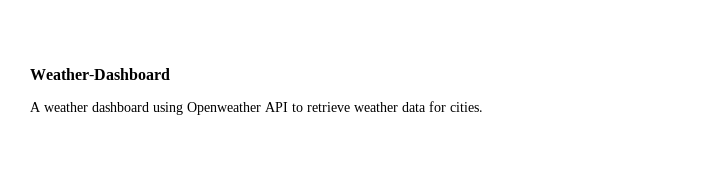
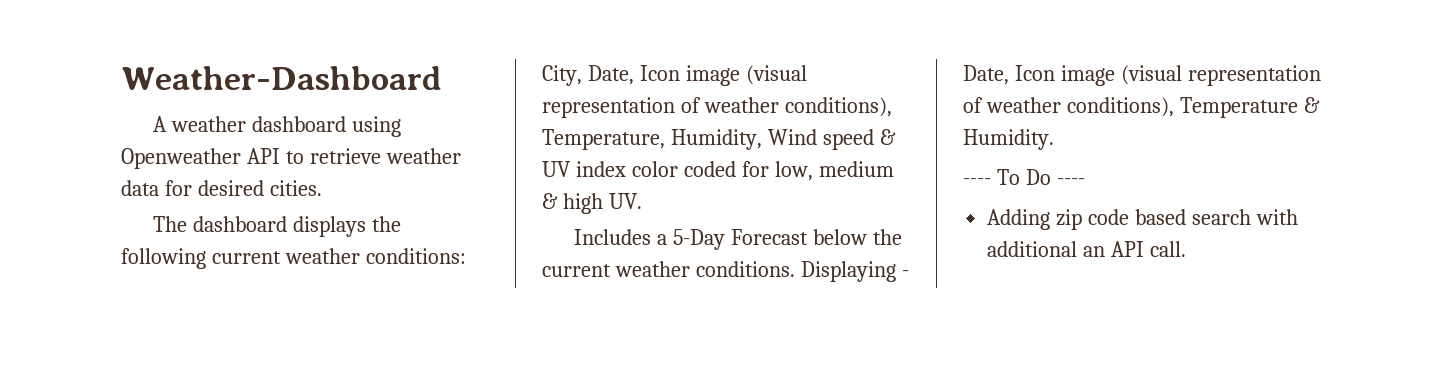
- A weather dashboard using Openweather API to retrieve weather data for cities.
+ A weather dashboard using Openweather API to retrieve weather data for desired cities.
+ The dashboard displays the following current weather conditions: City, Date, Icon image (visual representation of weather conditions), Temperature, Humidity, Wind speed & UV index color coded for low, medium & high UV.
+ Includes a 5-Day Forecast below the current weather conditions. Displaying - Date, Icon image (visual representation of weather conditions), Temperature & Humidity.
+ ---- To Do ----
+ Adding zip code based search with additional an API call.

